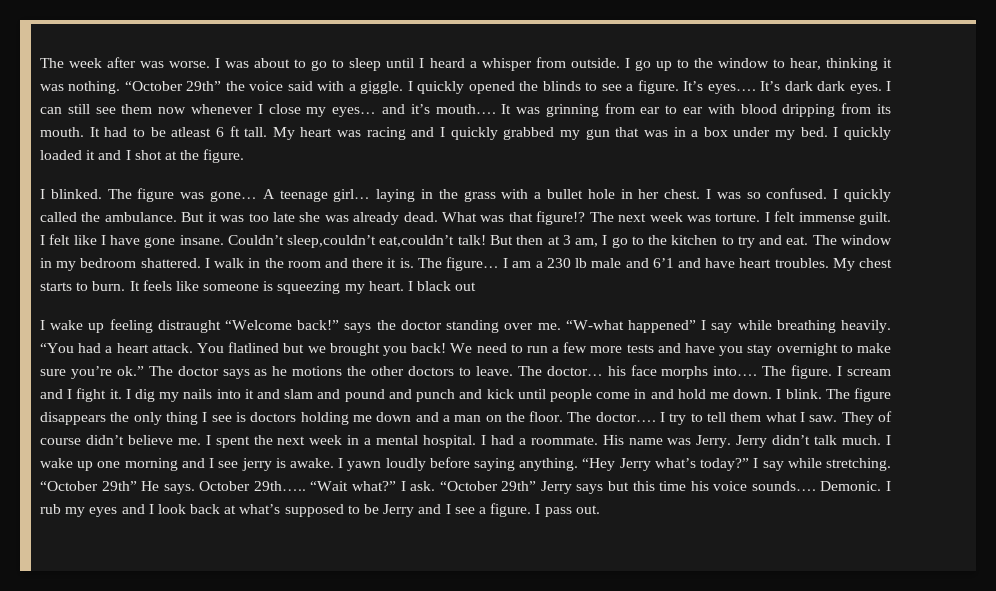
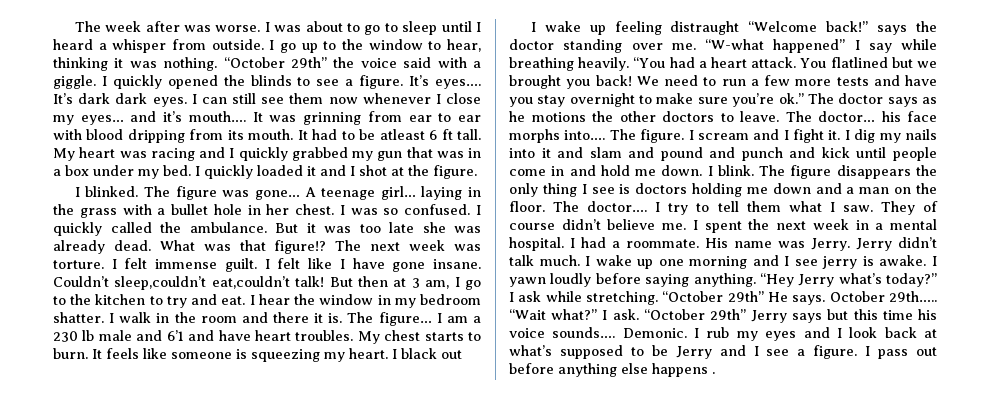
- The window in my bedroom shattered.
+ I hear the window in my bedroom shatter.
- I say while stretching.
+ I ask while stretching.
- I pass out.
+ I pass out before anything else happens .

